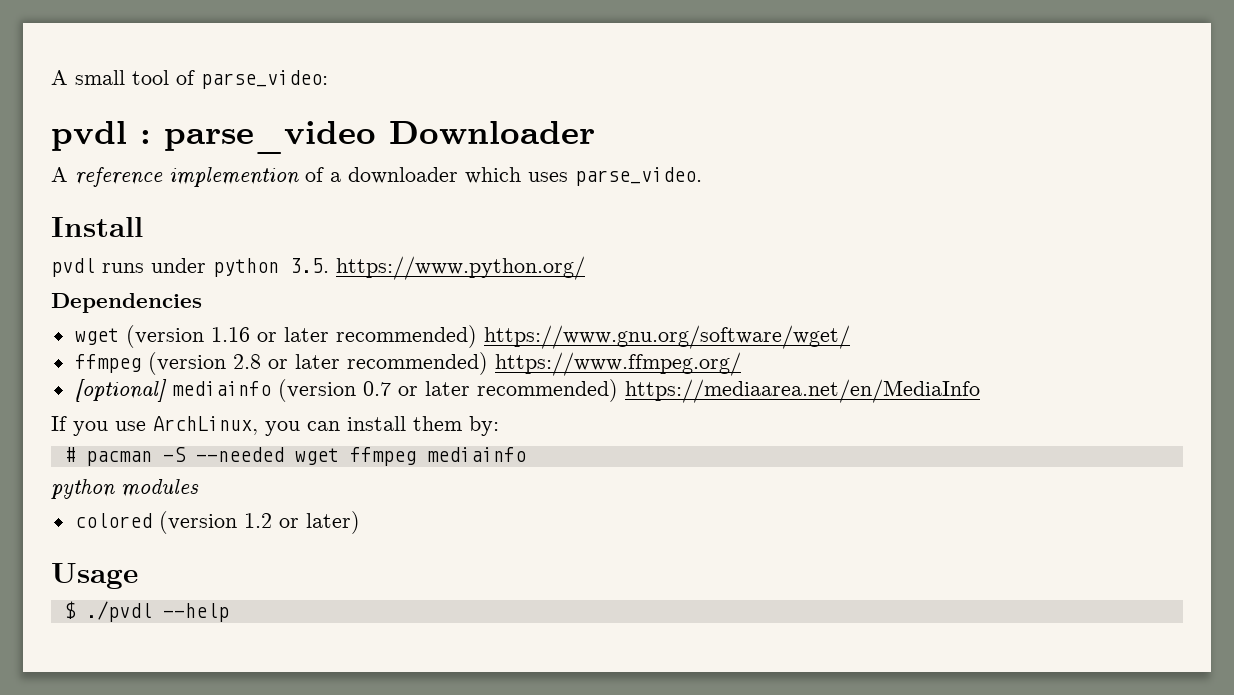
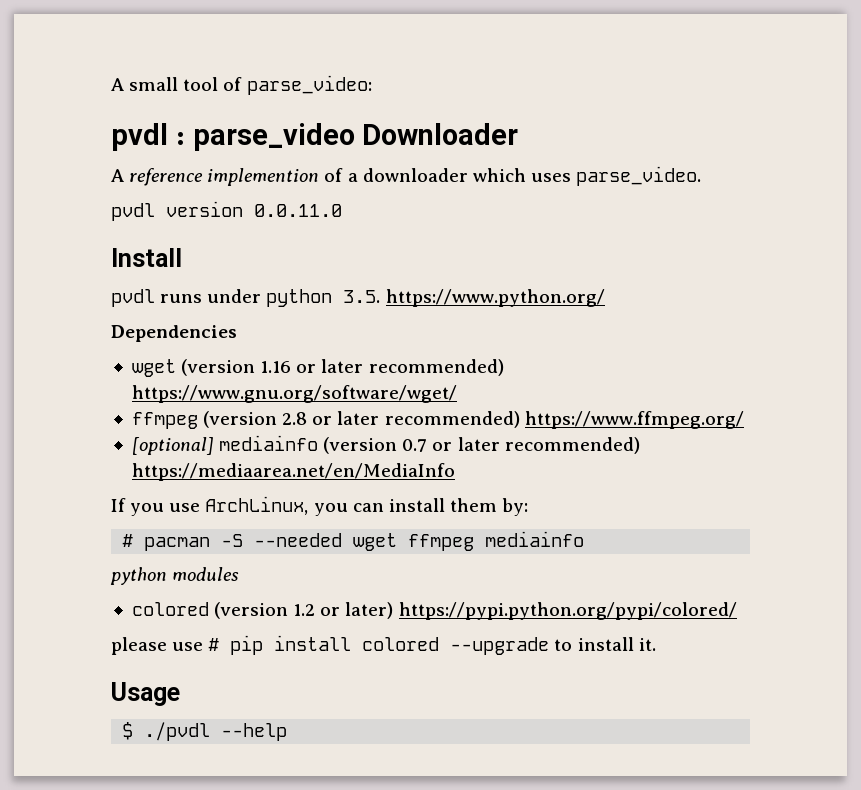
+ pvdl version 0.0.11.0
- colored (version 1.2 or later)
+ colored (version 1.2 or later) https://pypi.python.org/pypi/colored/
+ please use # pip install colored --upgrade to install it.

